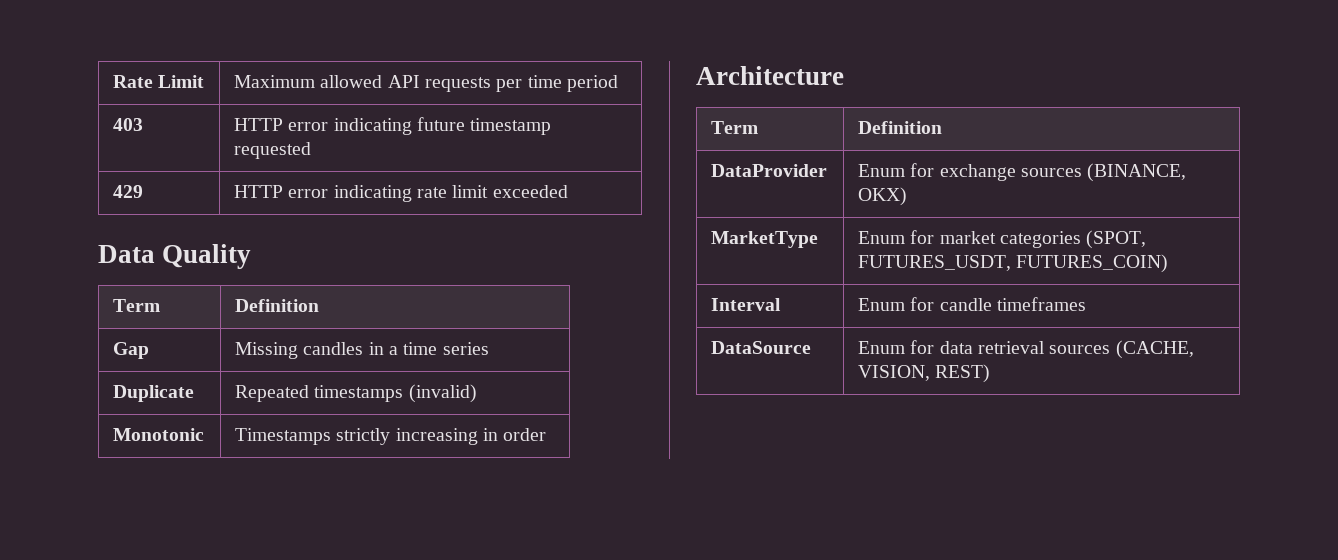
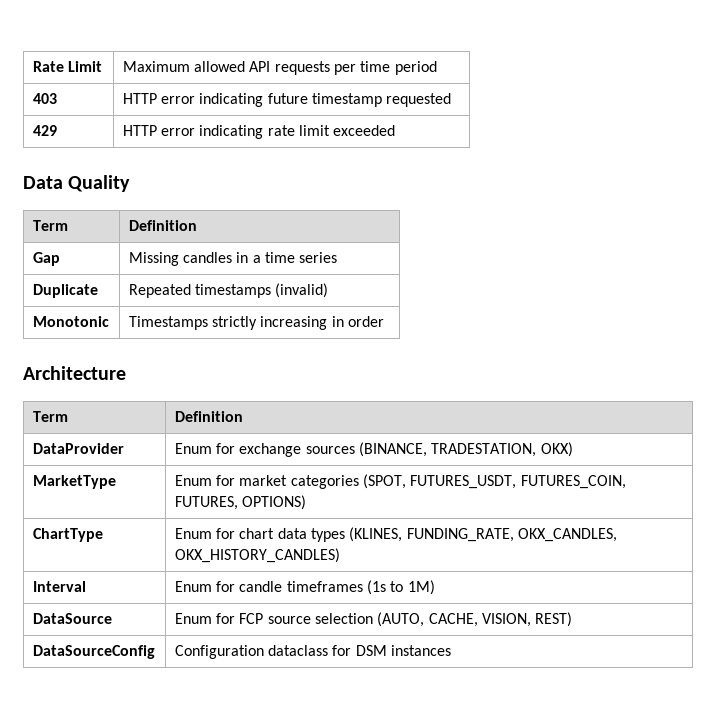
- DataProvider | Enum for exchange sources (BINANCE, OKX)
+ DataProvider | Enum for exchange sources (BINANCE, TRADESTATION, OKX)
- MarketType | Enum for market categories (SPOT, FUTURES_USDT, FUTURES_COIN)
+ MarketType | Enum for market categories (SPOT, FUTURES_USDT, FUTURES_COIN, FUTURES, OPTIONS)
+ ChartType | Enum for chart data types (KLINES, FUNDING_RATE, OKX_CANDLES, OKX_HISTORY_CANDLES)
- Interval | Enum for candle timeframes
+ Interval | Enum for candle timeframes (1s to 1M)
- DataSource | Enum for data retrieval sources (CACHE, VISION, REST)
+ DataSource | Enum for FCP source selection (AUTO, CACHE, VISION, REST)
+ DataSourceConfig | Configuration dataclass for DSM instances

